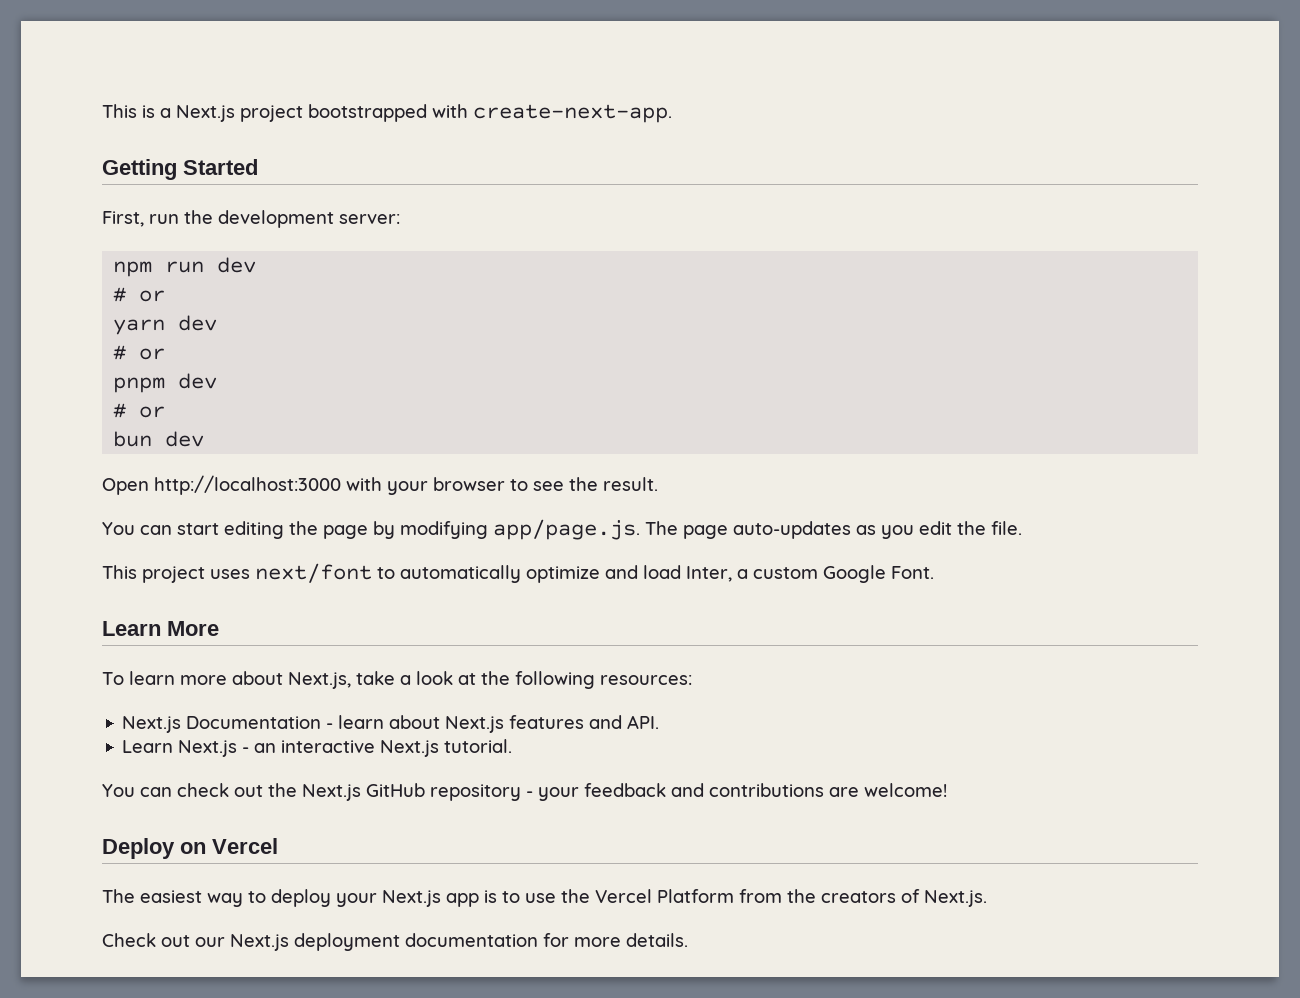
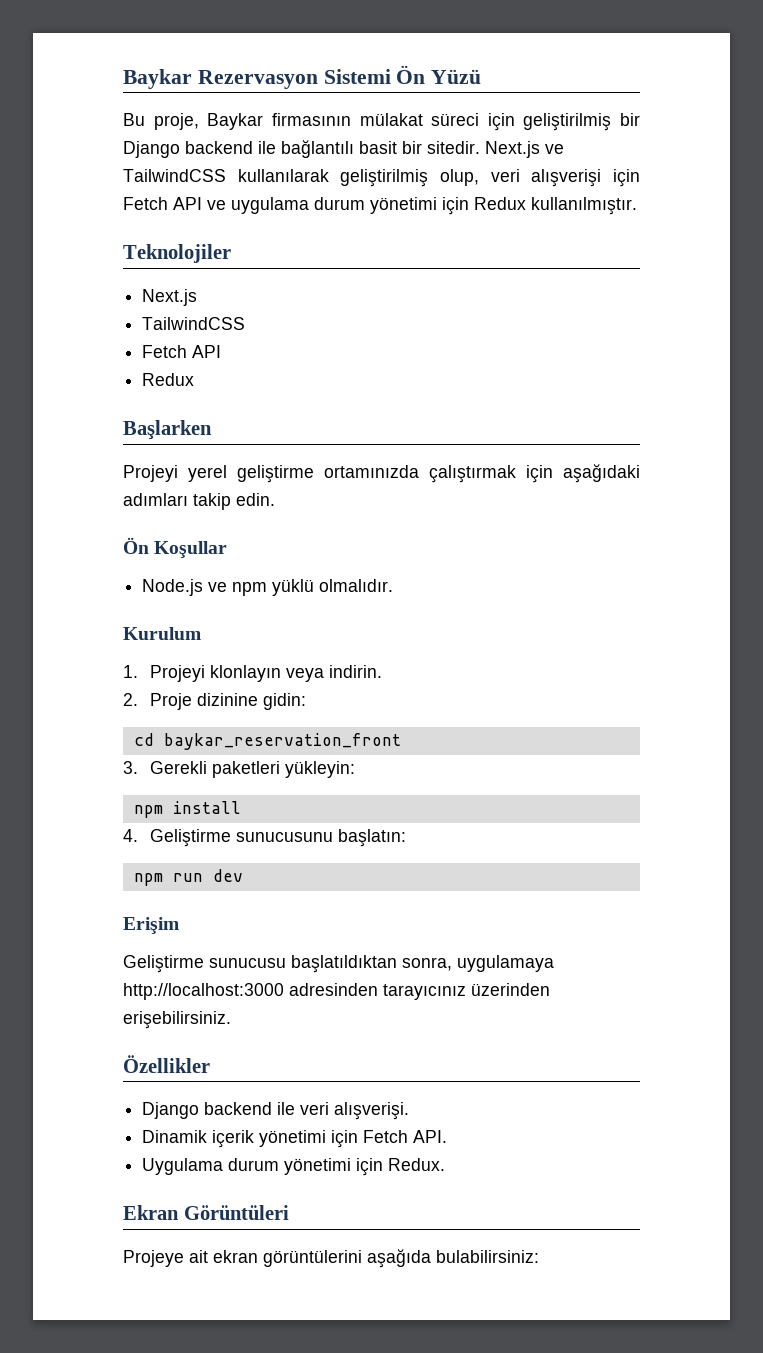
- This is a Next.js project bootstrapped with create-next-app.
- Getting Started
- First, run the development server:
+ Baykar Rezervasyon Sistemi Ön Yüzü
+ Bu proje, Baykar firmasının mülakat süreci için geliştirilmiş bir Django backend ile bağlantılı basit bir sitedir. Next.js ve TailwindCSS kullanılarak geliştirilmiş olup, veri alışverişi için Fetch API ve uygulama durum yönetimi için Redux kullanılmıştır.
+ Teknolojiler
+ Next.js
+ TailwindCSS
+ Fetch API
+ Redux
+ Başlarken
+ Projeyi yerel geliştirme ortamınızda çalıştırmak için aşağıdaki adımları takip edin.
+ Ön Koşullar
+ Node.js ve npm yüklü olmalıdır.
+ Kurulum
+ 1. Projeyi klonlayın veya indirin.
+ 2. Proje dizinine gidin:
+ cd baykar_reservation_front
+ 3. Gerekli paketleri yükleyin:
+ npm install
+ 4. Geliştirme sunucusunu başlatın:
  npm run dev
- # or
- yarn dev
- # or
- pnpm dev
- # or
- bun dev
- Open http://localhost:3000 with your browser to see the result.
- You can start editing the page by modifying app/page.js. The page auto-updates as you edit the file.
- This project uses next/font to automatically optimize and load Inter, a custom Google Font.
- Learn More
- To learn more about Next.js, take a look at the following resources:
- Next.js Documentation - learn about Next.js features and API.
- Learn Next.js - an interactive Next.js tutorial.
- You can check out the Next.js GitHub repository - your feedback and contributions are welcome!
- Deploy on Vercel
- The easiest way to deploy your Next.js app is to use the Vercel Platform from the creators of Next.js.
- Check out our Next.js deployment documentation for more details.
+ Erişim
+ Geliştirme sunucusu başlatıldıktan sonra, uygulamaya http://localhost:3000 adresinden tarayıcınız üzerinden erişebilirsiniz.
+ Özellikler
+ Django backend ile veri alışverişi.
+ Dinamik içerik yönetimi için Fetch API.
+ Uygulama durum yönetimi için Redux.
+ Ekran Görüntüleri
+ Projeye ait ekran görüntülerini aşağıda bulabilirsiniz:

